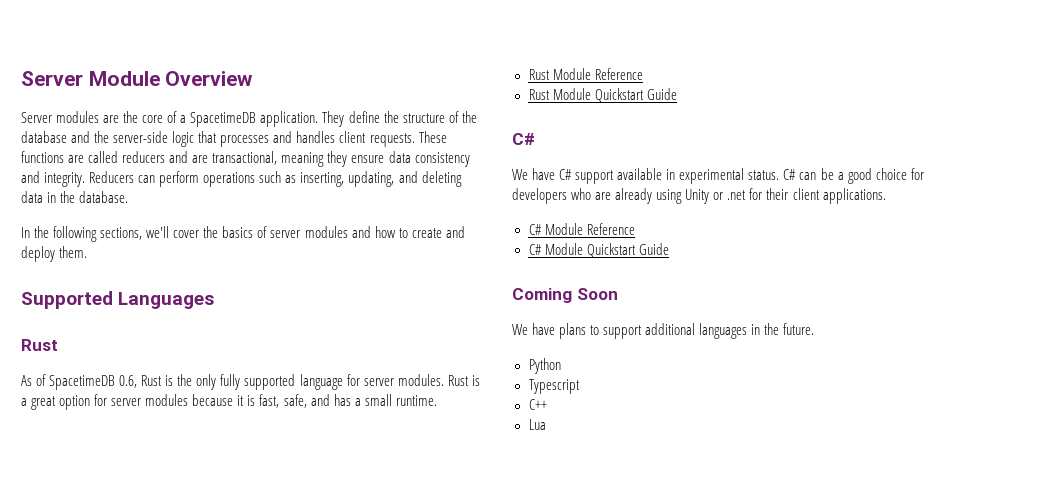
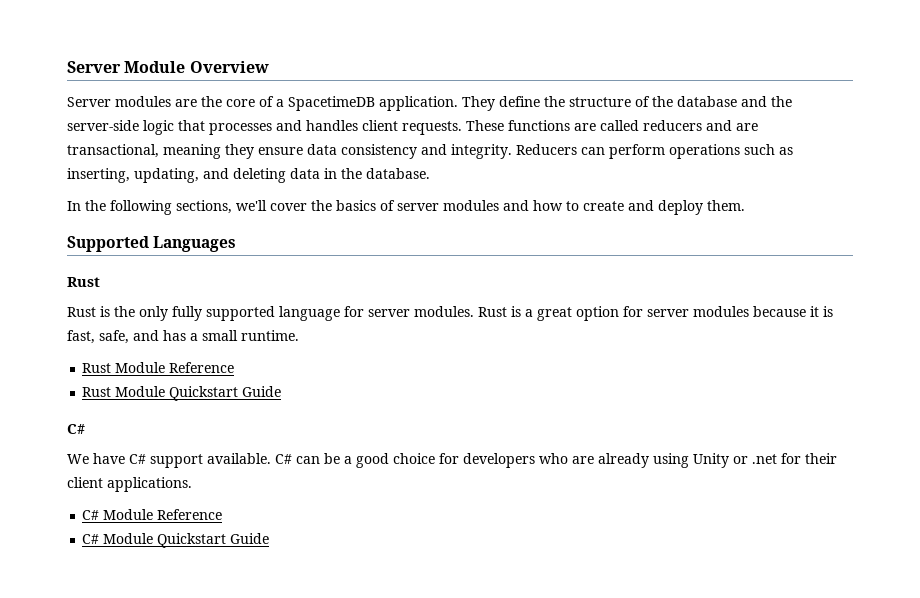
- As of SpacetimeDB 0.6, Rust is the only fully supported language for server modules.
+ Rust is the only fully supported language for server modules.
- We have C# support available in experimental status.
+ We have C# support available.
- Coming Soon
- We have plans to support additional languages in the future.
- Python
- Typescript
- C++
- Lua

